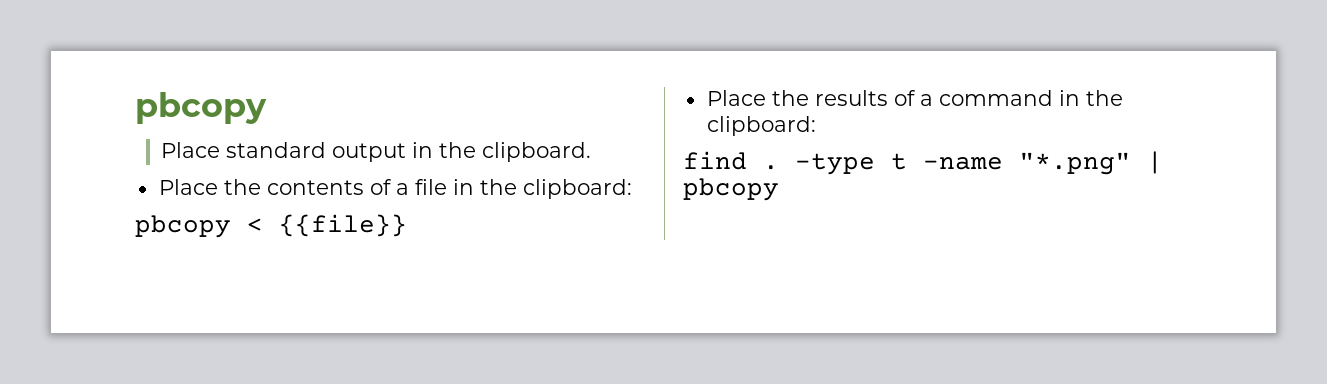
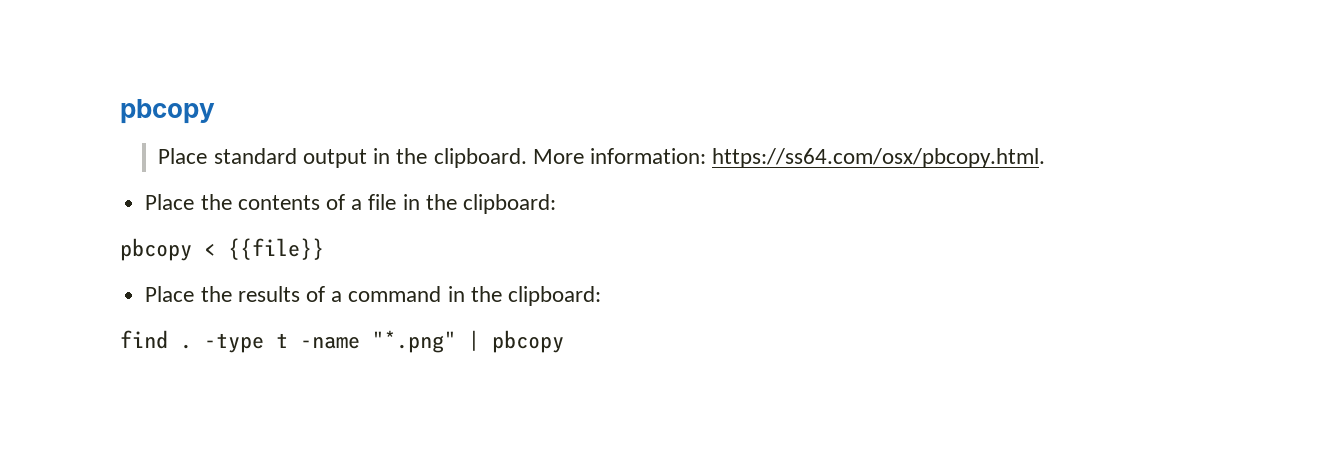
+ More information: https://ss64.com/osx/pbcopy.html.

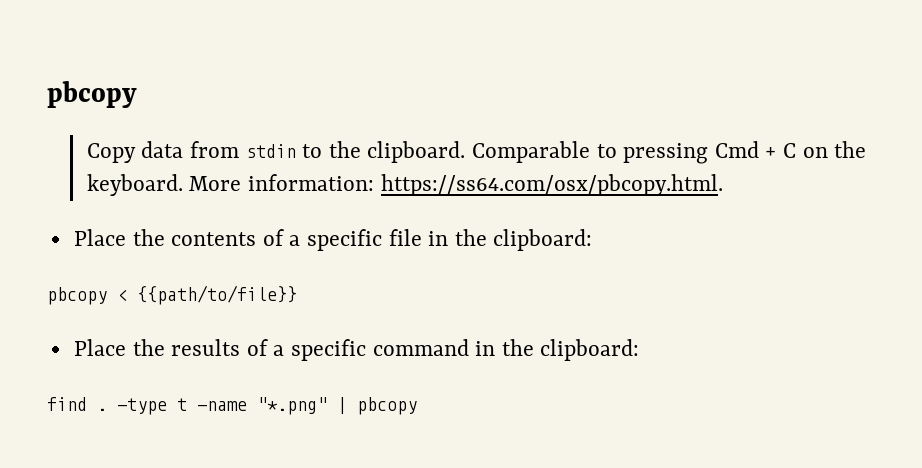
- Place standard output in the clipboard.
+ Copy data from stdin to the clipboard. Comparable to pressing Cmd + C on the keyboard.
- Place the contents of a file in the clipboard:
+ Place the contents of a specific file in the clipboard:
- pbcopy < {{file}}
+ pbcopy < {{path/to/file}}
- Place the results of a command in the clipboard:
+ Place the results of a specific command in the clipboard:

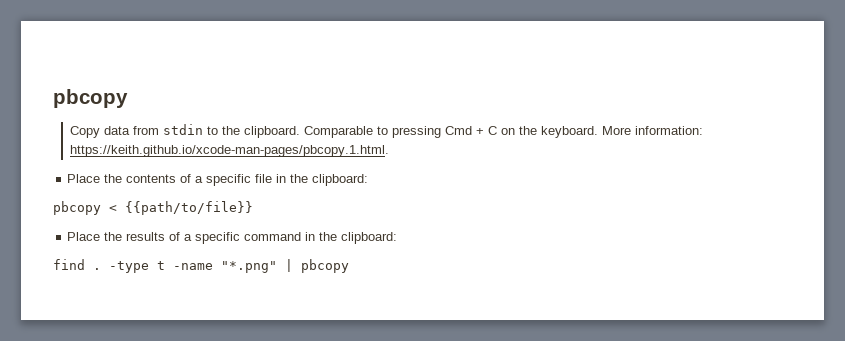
- More information: https://ss64.com/osx/pbcopy.html.
+ More information: https://keith.github.io/xcode-man-pages/pbcopy.1.html.

